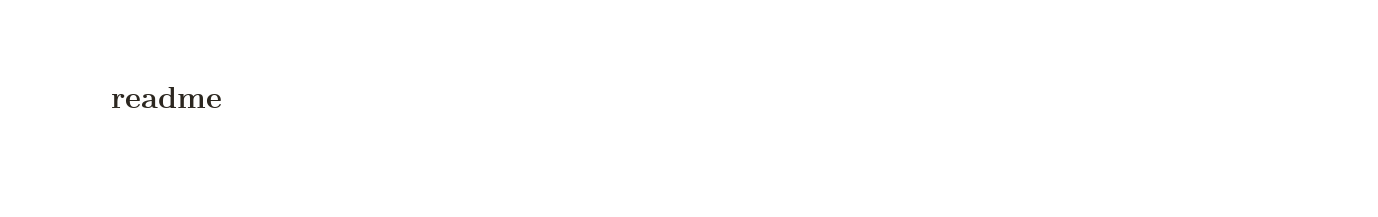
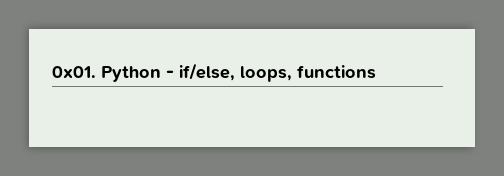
- readme
+ 0x01. Python - if/else, loops, functions

